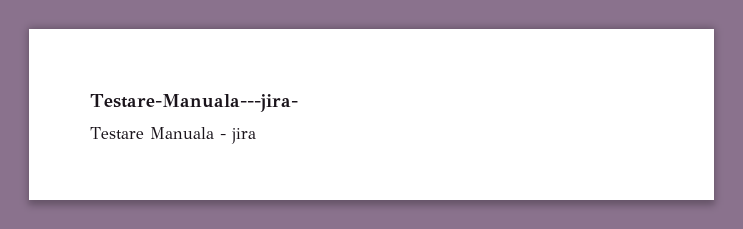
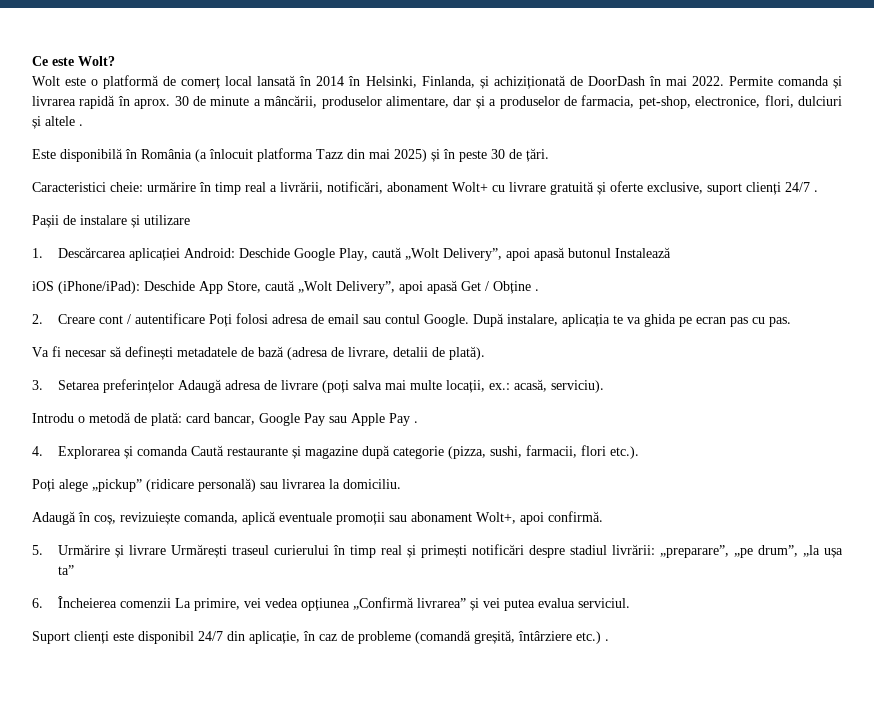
- Testare-Manuala---jira-
- Testare Manuala - jira
+ Ce este Wolt?
+ Wolt este o platformă de comerț local lansată în 2014 în Helsinki, Finlanda, și achiziționată de DoorDash în mai 2022. Permite comanda și livrarea rapidă în aprox. 30 de minute a mâncării, produselor alimentare, dar și a produselor de farmacia, pet-shop, electronice, flori, dulciuri și altele .
+ Este disponibilă în România (a înlocuit platforma Tazz din mai 2025) și în peste 30 de țări.
+ Caracteristici cheie: urmărire în timp real a livrării, notificări, abonament Wolt+ cu livrare gratuită și oferte exclusive, suport clienți 24/7 .
+ Pașii de instalare și utilizare
+ 1. Descărcarea aplicației Android: Deschide Google Play, caută „Wolt Delivery”, apoi apasă butonul Instalează
+ iOS (iPhone/iPad): Deschide App Store, caută „Wolt Delivery”, apoi apasă Get / Obține .
+ 2. Creare cont / autentificare Poți folosi adresa de email sau contul Google. După instalare, aplicația te va ghida pe ecran pas cu pas.
+ Va fi necesar să definești metadatele de bază (adresa de livrare, detalii de plată).
+ 3. Setarea preferințelor Adaugă adresa de livrare (poți salva mai multe locații, ex.: acasă, serviciu).
+ Introdu o metodă de plată: card bancar, Google Pay sau Apple Pay .
+ 4. Explorarea și comanda Caută restaurante și magazine după categorie (pizza, sushi, farmacii, flori etc.).
+ Poți alege „pickup” (ridicare personală) sau livrarea la domiciliu.
+ Adaugă în coș, revizuiește comanda, aplică eventuale promoții sau abonament Wolt+, apoi confirmă.
+ 5. Urmărire și livrare Urmărești traseul curierului în timp real și primești notificări despre stadiul livrării: „preparare”, „pe drum”, „la ușa ta”
+ 6. Încheierea comenzii La primire, vei vedea opțiunea „Confirmă livrarea” și vei putea evalua serviciul.
+ Suport clienți este disponibil 24/7 din aplicație, în caz de probleme (comandă greșită, întârziere etc.) .

